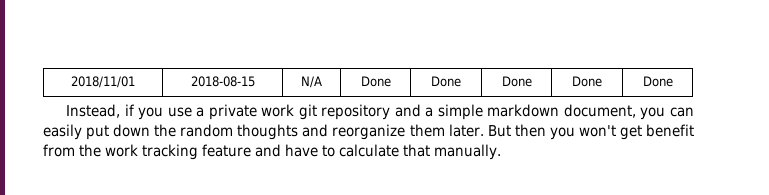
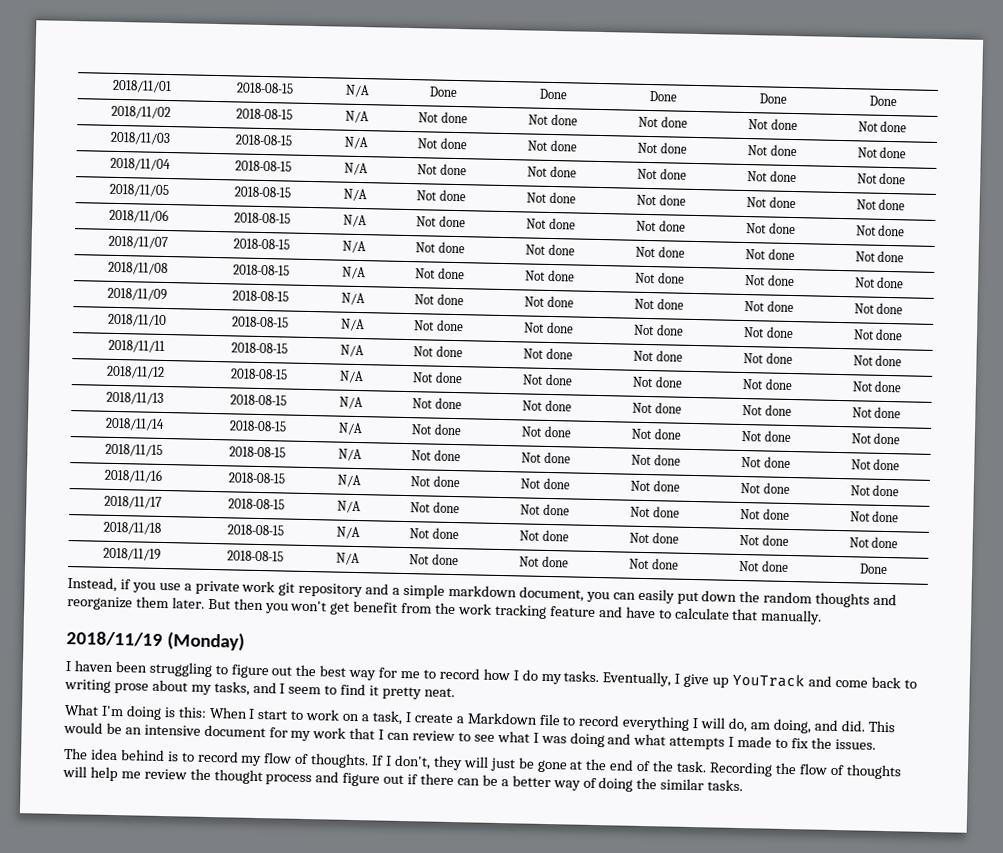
+ 2018/11/02 | 2018-08-15 | N/A | Not done | Not done | Not done | Not done | Not done
+ 2018/11/03 | 2018-08-15 | N/A | Not done | Not done | Not done | Not done | Not done
+ 2018/11/04 | 2018-08-15 | N/A | Not done | Not done | Not done | Not done | Not done
+ 2018/11/05 | 2018-08-15 | N/A | Not done | Not done | Not done | Not done | Not done
+ 2018/11/06 | 2018-08-15 | N/A | Not done | Not done | Not done | Not done | Not done
+ 2018/11/07 | 2018-08-15 | N/A | Not done | Not done | Not done | Not done | Not done
+ 2018/11/08 | 2018-08-15 | N/A | Not done | Not done | Not done | Not done | Not done
+ 2018/11/09 | 2018-08-15 | N/A | Not done | Not done | Not done | Not done | Not done
+ 2018/11/10 | 2018-08-15 | N/A | Not done | Not done | Not done | Not done | Not done
+ 2018/11/11 | 2018-08-15 | N/A | Not done | Not done | Not done | Not done | Not done
+ 2018/11/12 | 2018-08-15 | N/A | Not done | Not done | Not done | Not done | Not done
+ 2018/11/13 | 2018-08-15 | N/A | Not done | Not done | Not done | Not done | Not done
+ 2018/11/14 | 2018-08-15 | N/A | Not done | Not done | Not done | Not done | Not done
+ 2018/11/15 | 2018-08-15 | N/A | Not done | Not done | Not done | Not done | Not done
+ 2018/11/16 | 2018-08-15 | N/A | Not done | Not done | Not done | Not done | Not done
+ 2018/11/17 | 2018-08-15 | N/A | Not done | Not done | Not done | Not done | Not done
+ 2018/11/18 | 2018-08-15 | N/A | Not done | Not done | Not done | Not done | Not done
+ 2018/11/19 | 2018-08-15 | N/A | Not done | Not done | Not done | Not done | Done
+ 2018/11/19 (Monday)
+ I haven been struggling to figure out the best way for me to record how I do my tasks. Eventually, I give up YouTrack and come back to writing prose about my tasks, and I seem to find it pretty neat.
+ What I'm doing is this: When I start to work on a task, I create a Markdown file to record everything I will do, am doing, and did. This would be an intensive document for my work that I can review to see what I was doing and what attempts I made to fix the issues.
+ The idea behind is to record my flow of thoughts. If I don't, they will just be gone at the end of the task. Recording the flow of thoughts will help me review the thought process and figure out if there can be a better way of doing the similar tasks.

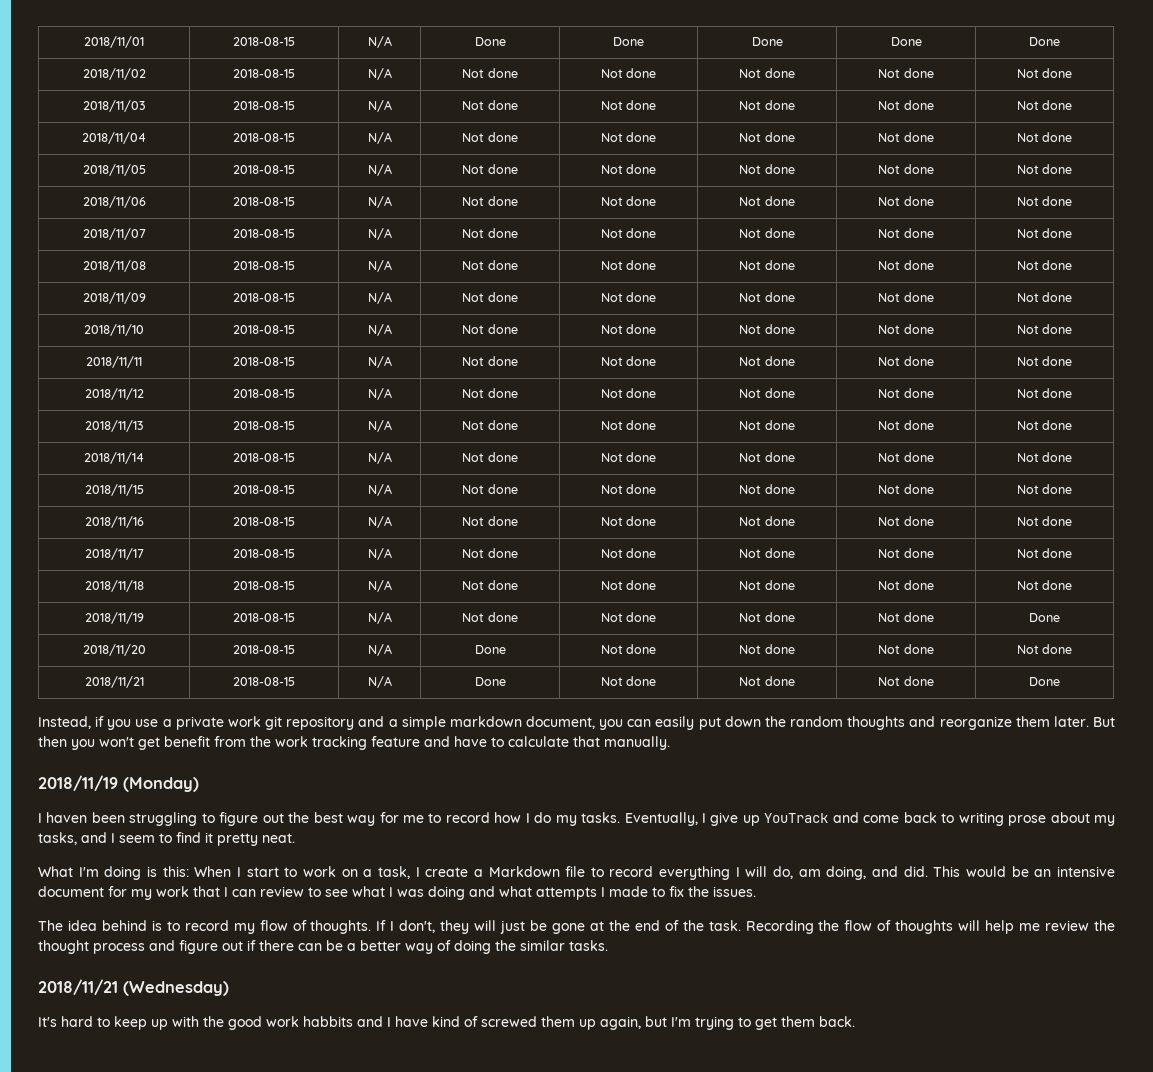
+ 2018/11/20 | 2018-08-15 | N/A | Done | Not done | Not done | Not done | Not done
+ 2018/11/21 | 2018-08-15 | N/A | Done | Not done | Not done | Not done | Done
+ 2018/11/21 (Wednesday)
+ It's hard to keep up with the good work habbits and I have kind of screwed them up again, but I'm trying to get them back.

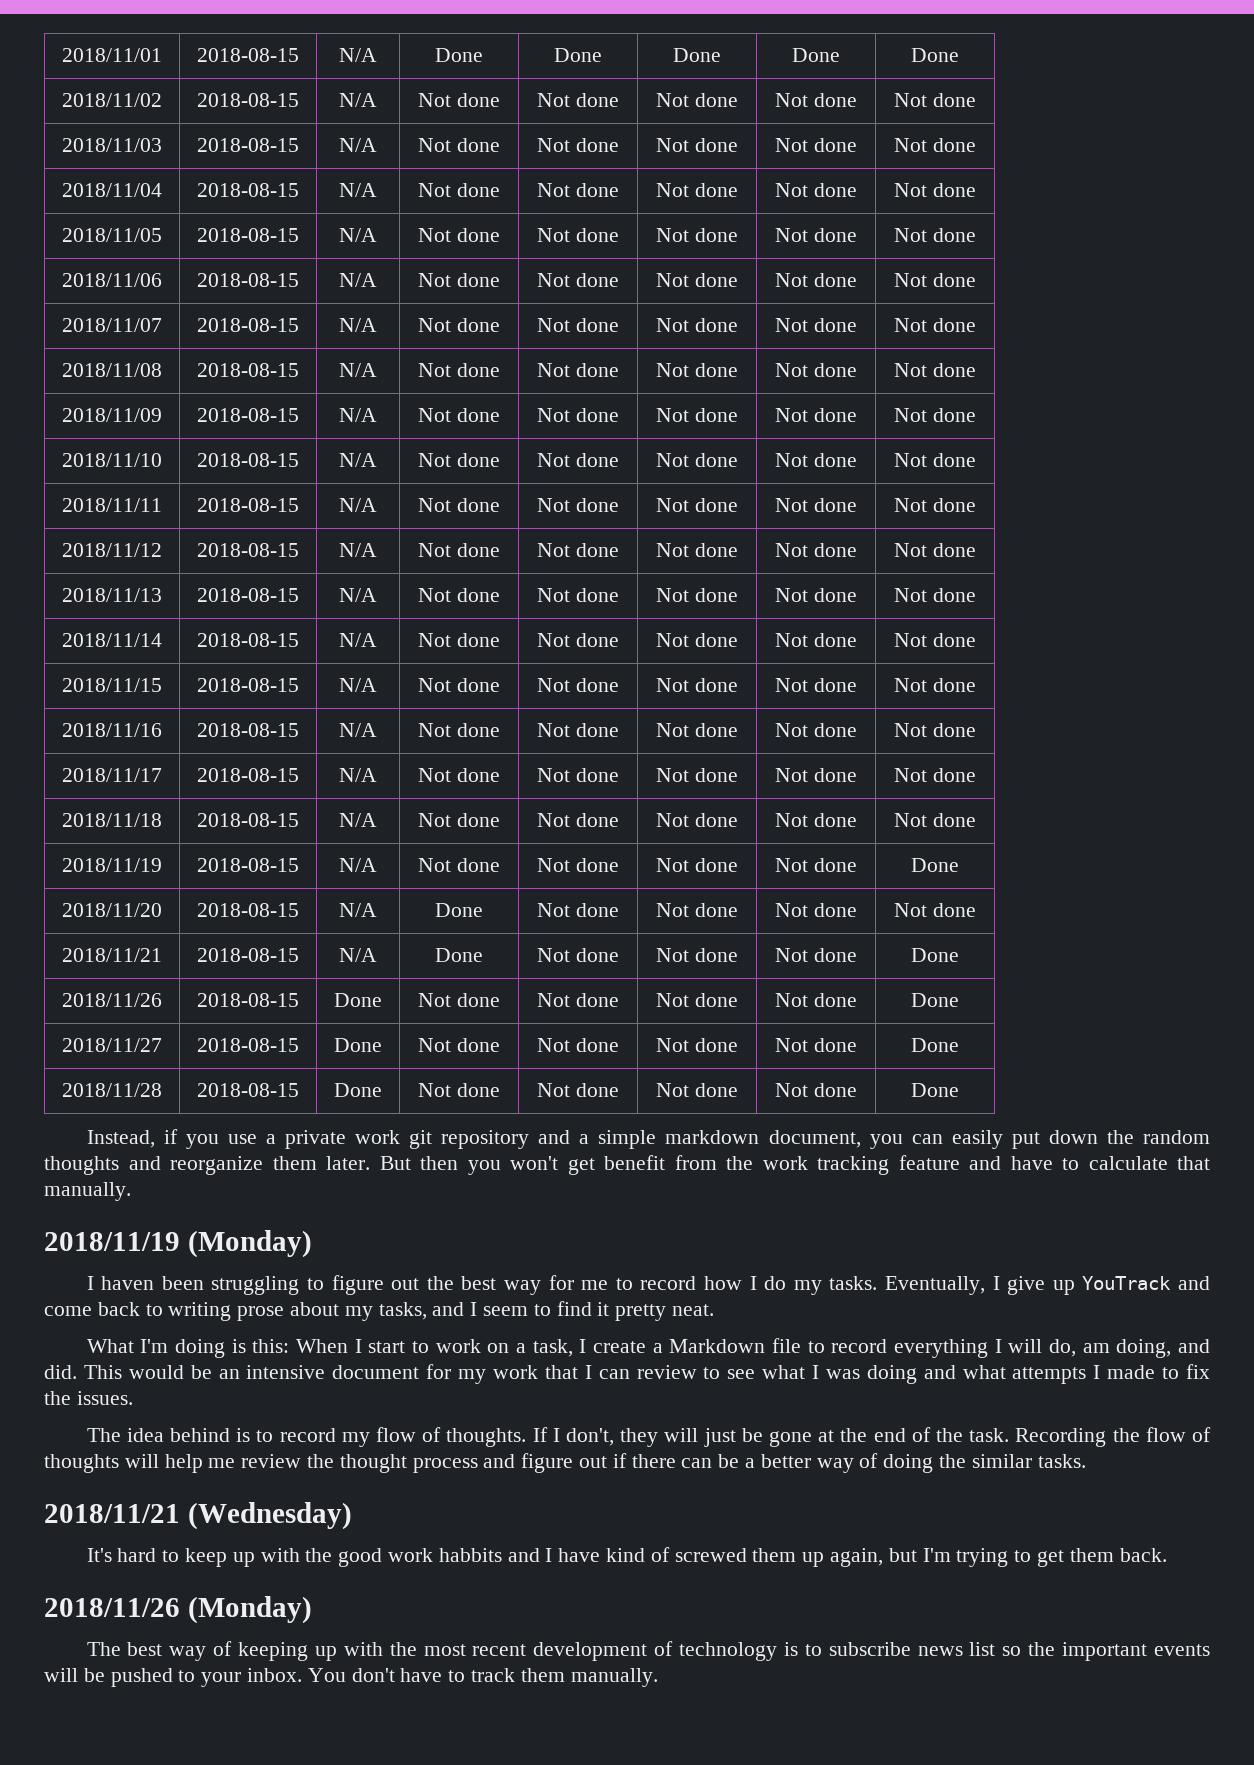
+ 2018/11/26 | 2018-08-15 | Done | Not done | Not done | Not done | Not done | Done
+ 2018/11/27 | 2018-08-15 | Done | Not done | Not done | Not done | Not done | Done
+ 2018/11/28 | 2018-08-15 | Done | Not done | Not done | Not done | Not done | Done
+ 2018/11/26 (Monday)
+ The best way of keeping up with the most recent development of technology is to subscribe news list so the important events will be pushed to your inbox. You don't have to track them manually.

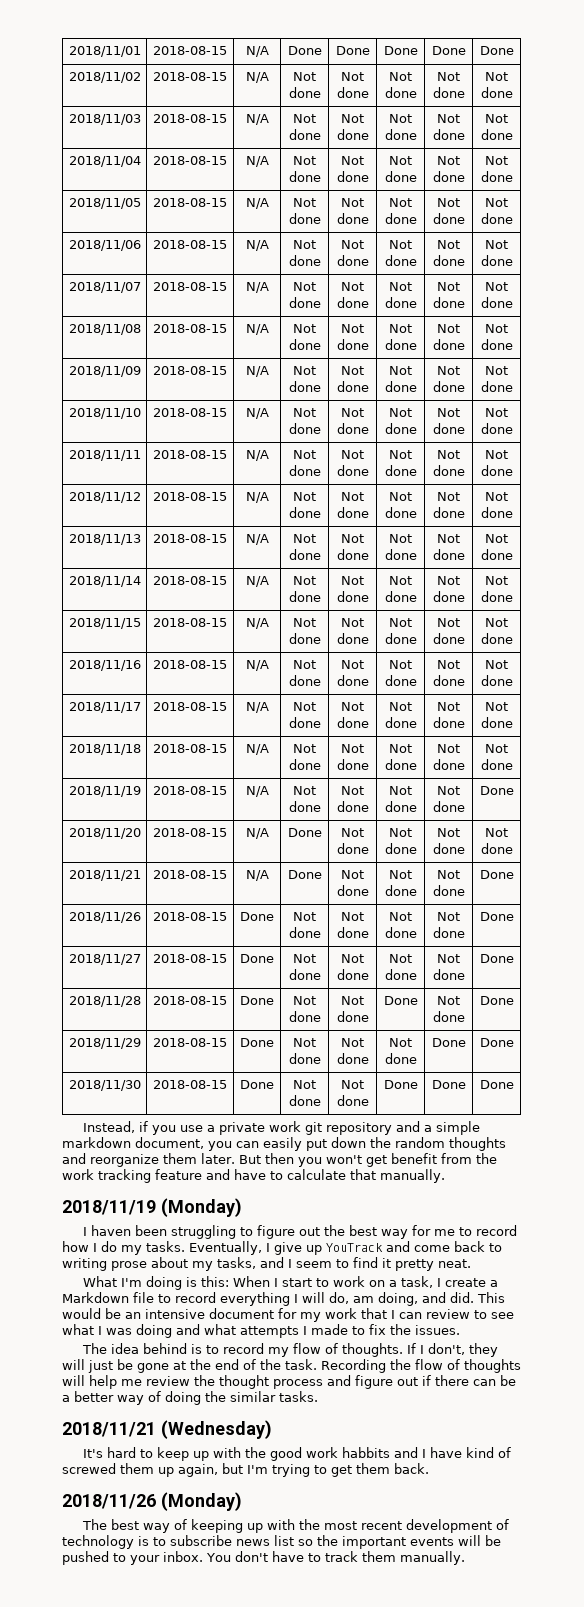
- 2018/11/28 | 2018-08-15 | Done | Not done | Not done | Not done | Not done | Done
+ 2018/11/28 | 2018-08-15 | Done | Not done | Not done | Done | Not done | Done
+ 2018/11/29 | 2018-08-15 | Done | Not done | Not done | Not done | Done | Done
+ 2018/11/30 | 2018-08-15 | Done | Not done | Not done | Done | Done | Done

